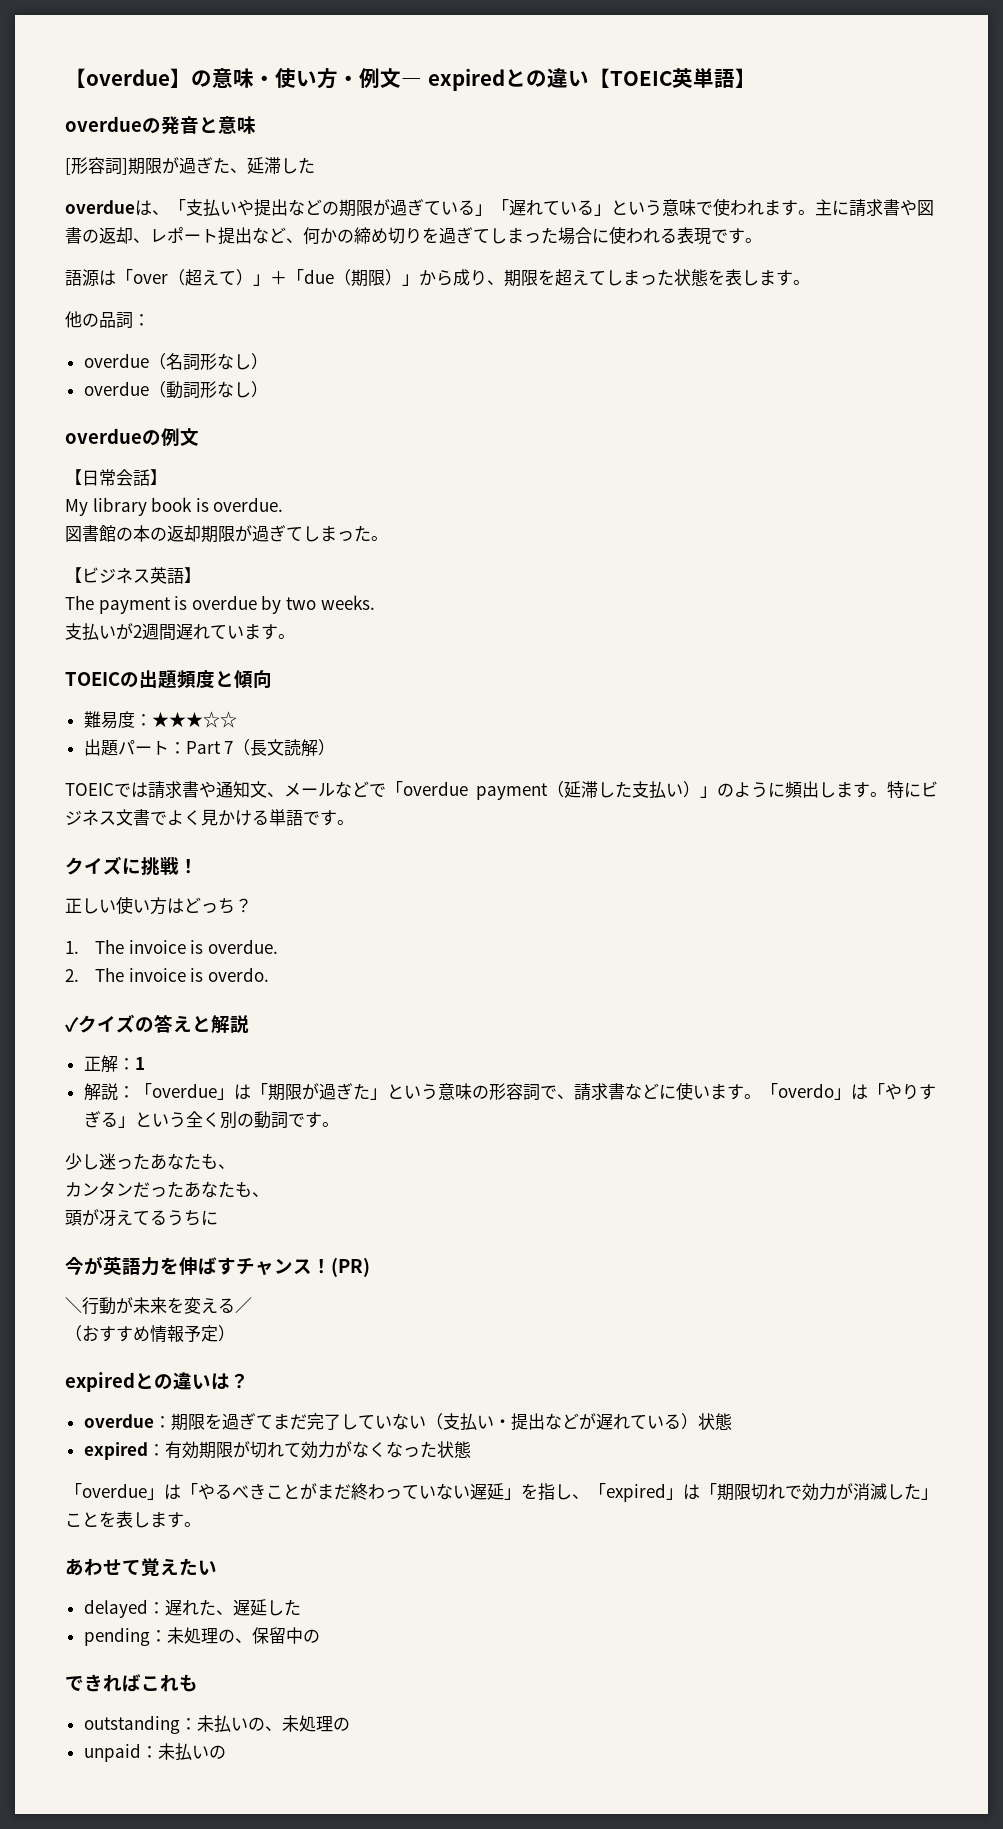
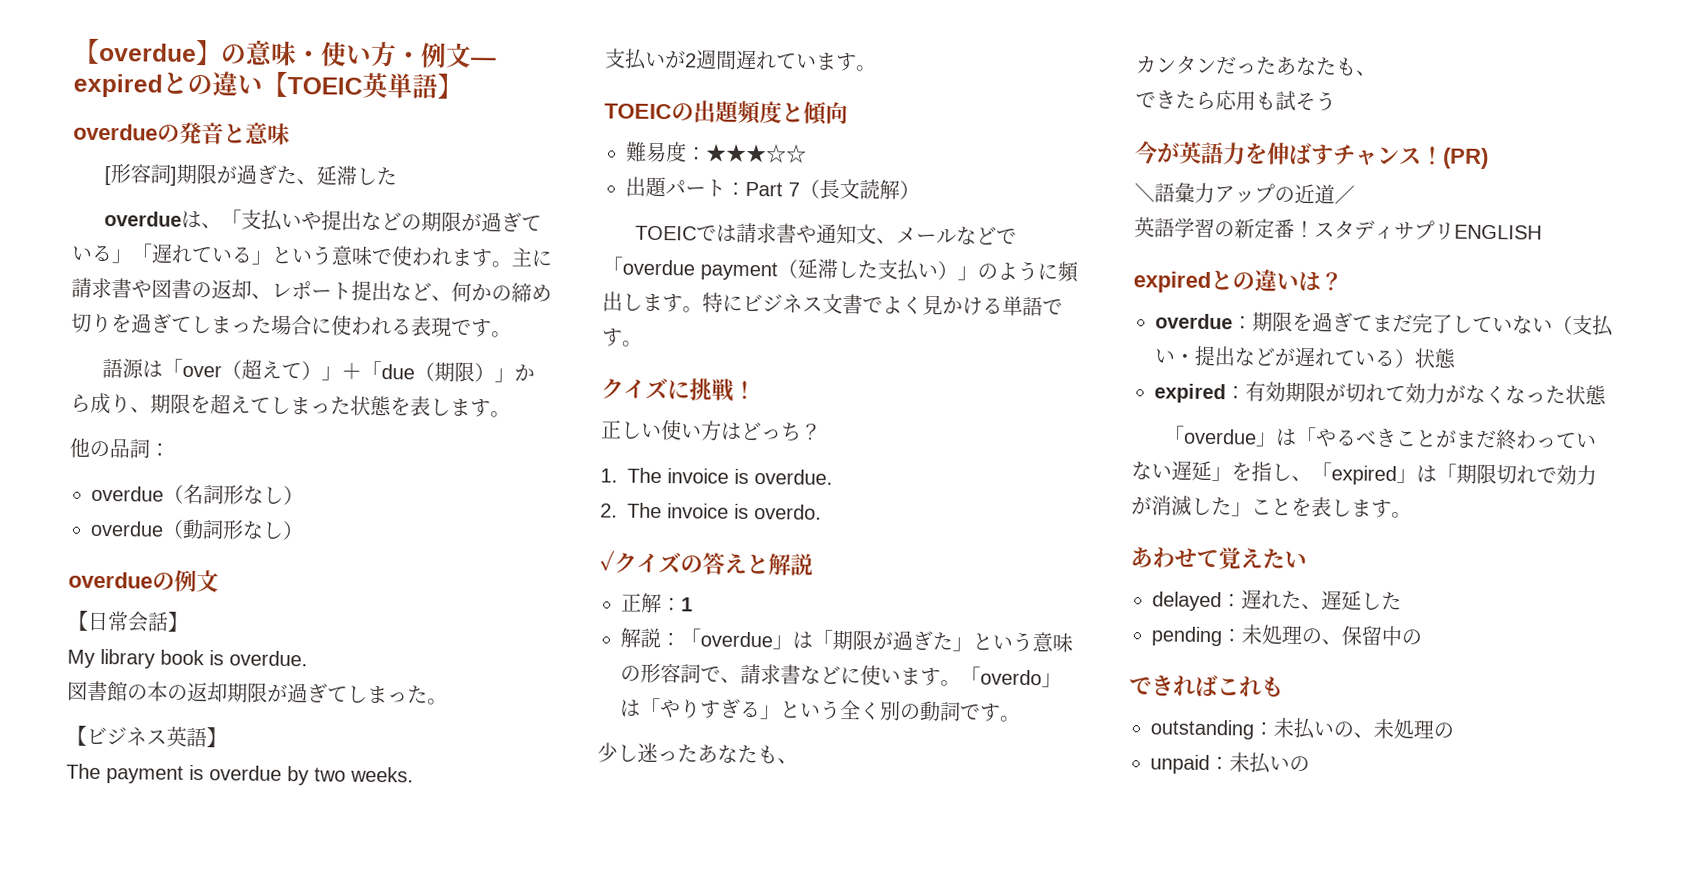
- 頭が冴えてるうちに
+ できたら応用も試そう
- ＼行動が未来を変える／
- （おすすめ情報予定）
+ ＼語彙力アップの近道／
+ 英語学習の新定番！スタディサプリENGLISH

